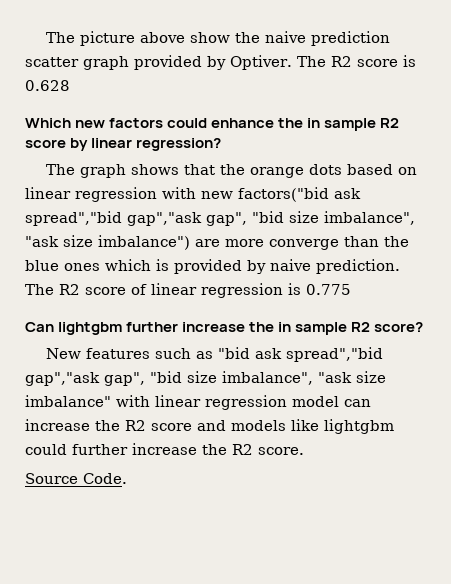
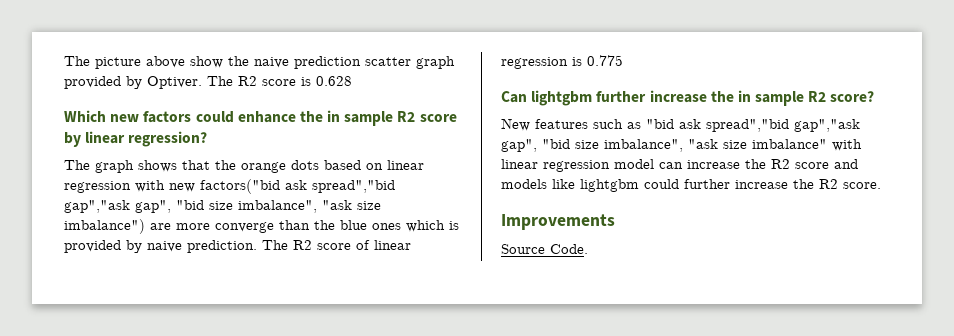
+ Improvements

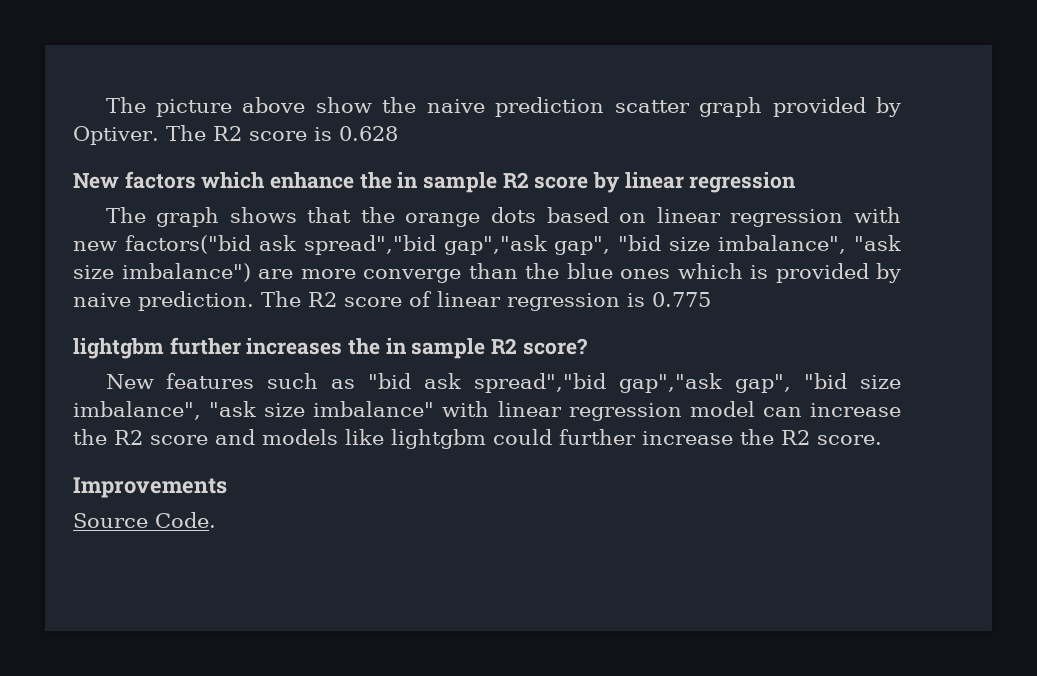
- Which new factors could enhance the in sample R2 score by linear regression?
+ New factors which enhance the in sample R2 score by linear regression
- Can lightgbm further increase the in sample R2 score?
+ lightgbm further increases the in sample R2 score?

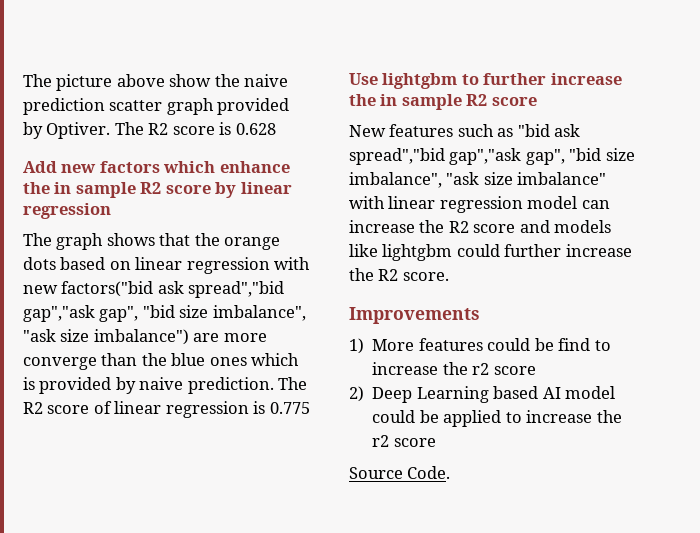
- New factors which enhance the in sample R2 score by linear regression
+ Add new factors which enhance the in sample R2 score by linear regression
- lightgbm further increases the in sample R2 score?
+ Use lightgbm to further increase the in sample R2 score
+ 1) More features could be find to increase the r2 score
+ 2) Deep Learning based AI model could be applied to increase the r2 score

